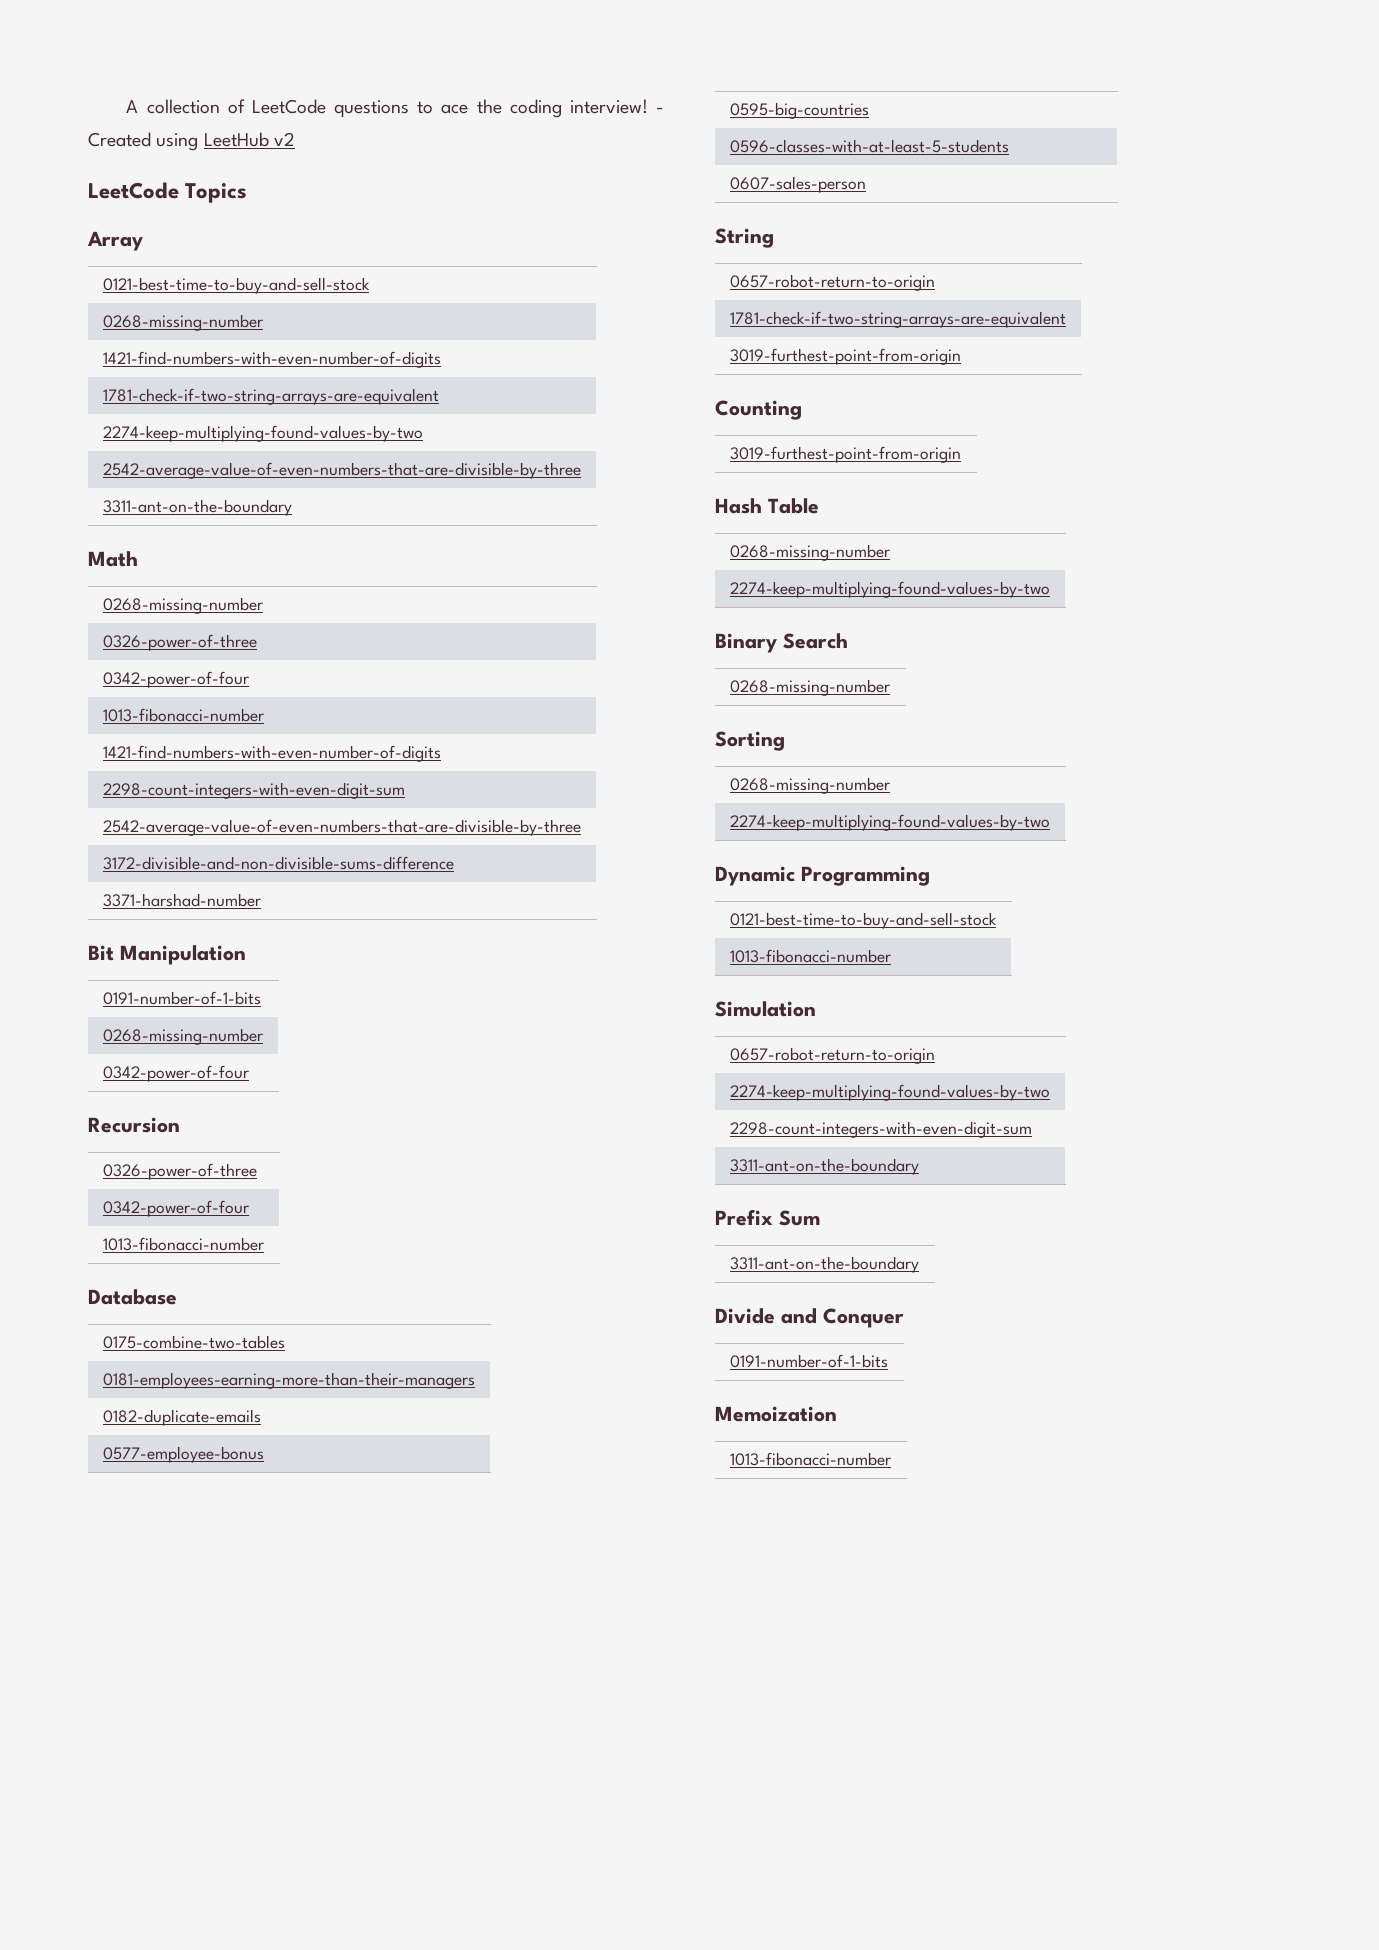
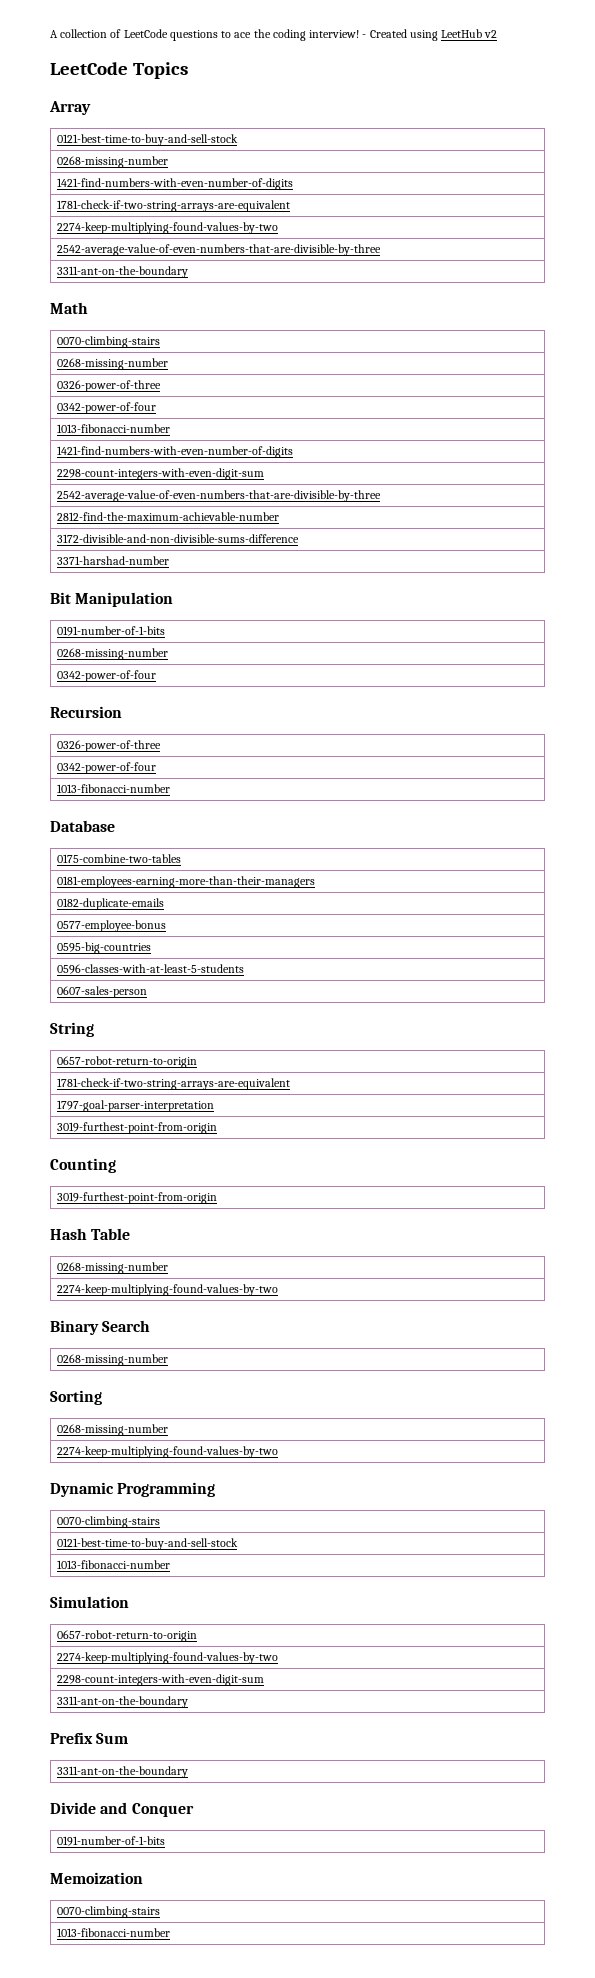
  Math
+ 0070-climbing-stairs
+ 2812-find-the-maximum-achievable-number
+ 1797-goal-parser-interpretation
  Dynamic Programming
+ 0070-climbing-stairs
  Memoization
+ 0070-climbing-stairs

